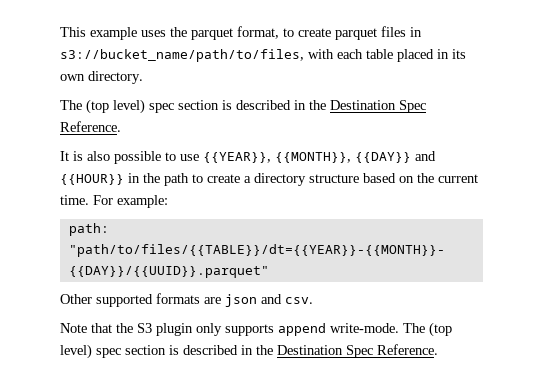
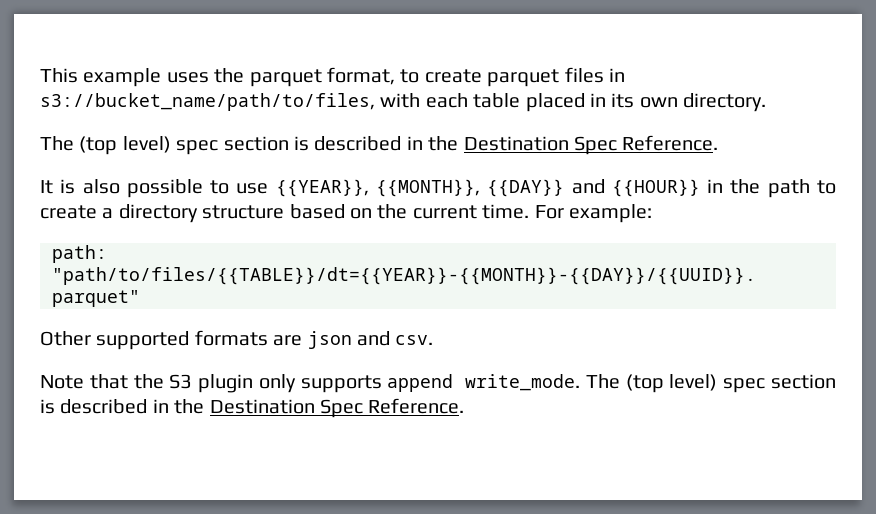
- Note that the S3 plugin only supports append write-mode.
+ Note that the S3 plugin only supports append write_mode.

